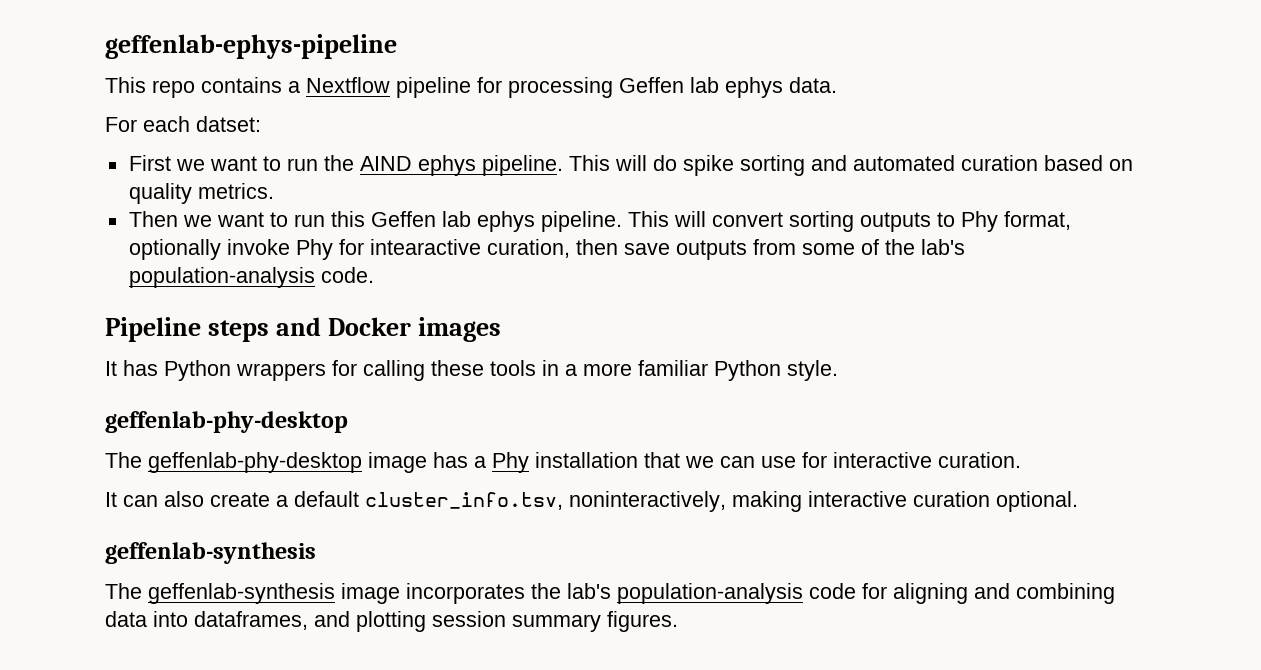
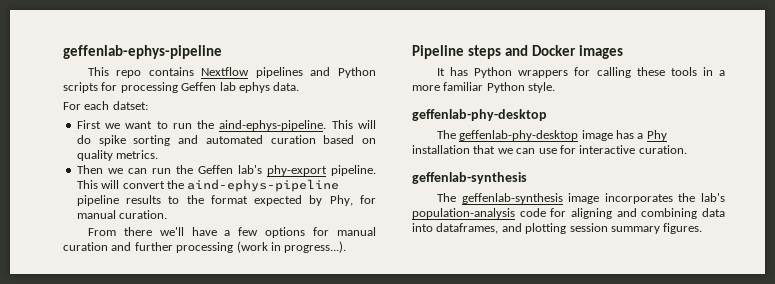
- This repo contains a Nextflow pipeline for processing Geffen lab ephys data.
+ This repo contains Nextflow pipelines and Python scripts for processing Geffen lab ephys data.
- First we want to run the AIND ephys pipeline.
+ First we want to run the aind-ephys-pipeline.
- Then we want to run this Geffen lab ephys pipeline. This will convert sorting outputs to Phy format, optionally invoke Phy for intearactive curation, then save outputs from some of the lab's population-analysis code.
+ Then we can run the Geffen lab's phy-export pipeline. This will convert the aind-ephys-pipeline pipeline results to the format expected by Phy, for manual curation.
+ From there we'll have a few options for manual curation and further processing (work in progress...).
- It can also create a default cluster_info.tsv, noninteractively, making interactive curation optional.

